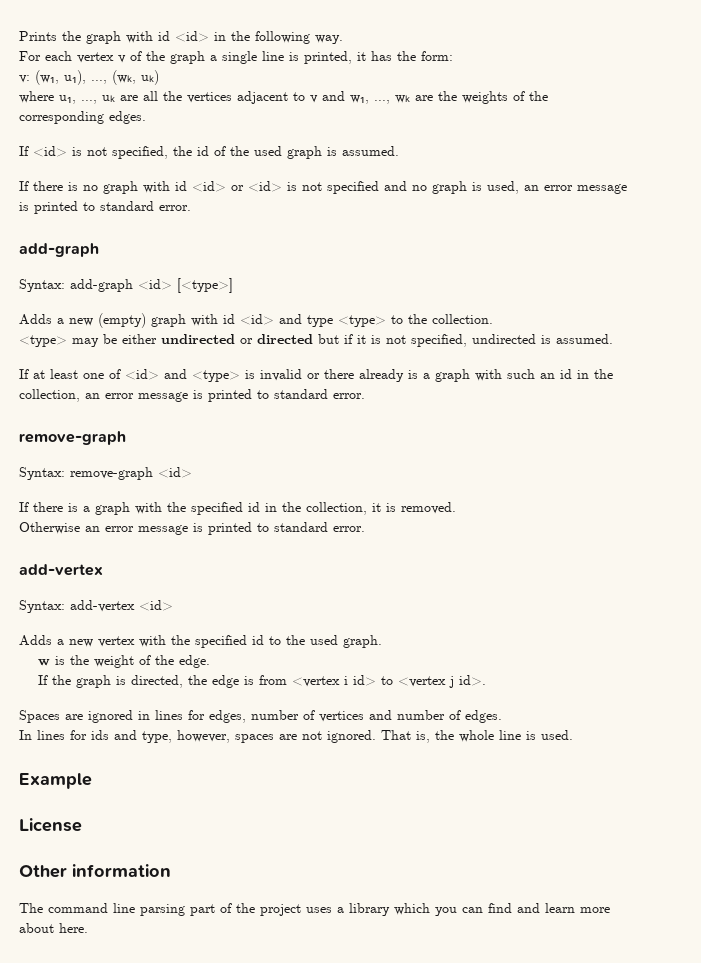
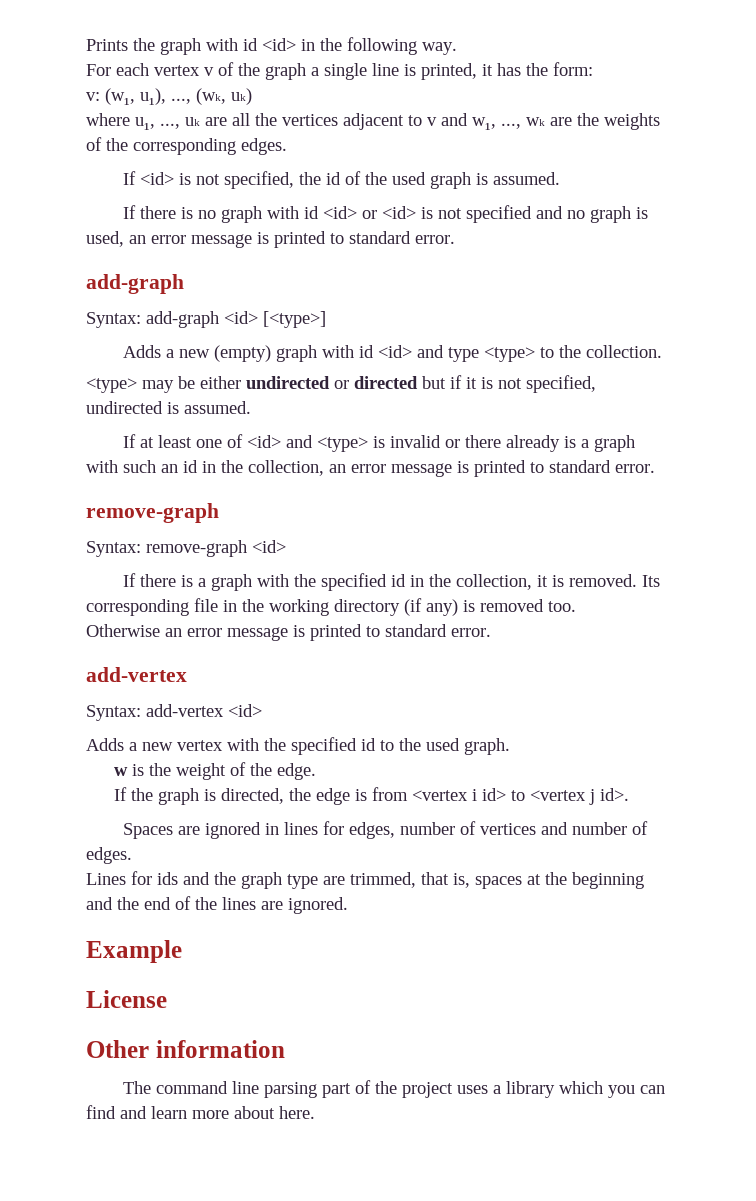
+ Its corresponding file in the working directory (if any) is removed too.
- In lines for ids and type, however, spaces are not ignored. That is, the whole line is used.
+ Lines for ids and the graph type are trimmed, that is, spaces at the beginning and the end of the lines are ignored.

